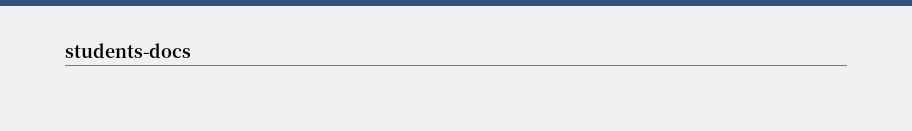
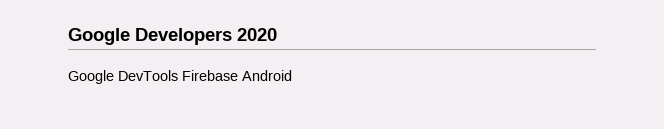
- students-docs
+ Google Developers 2020
+ Google DevTools Firebase Android

